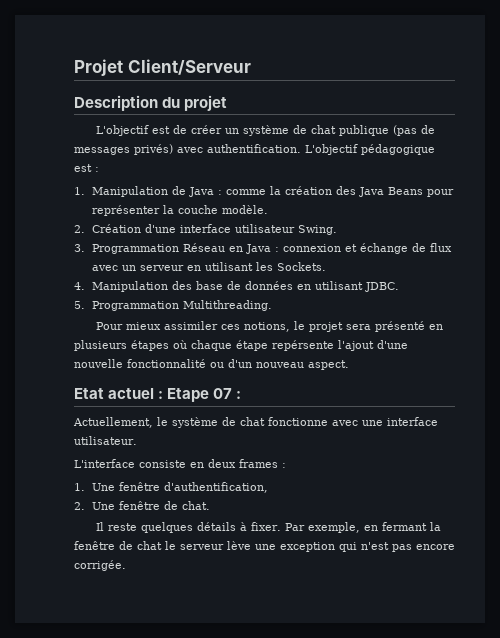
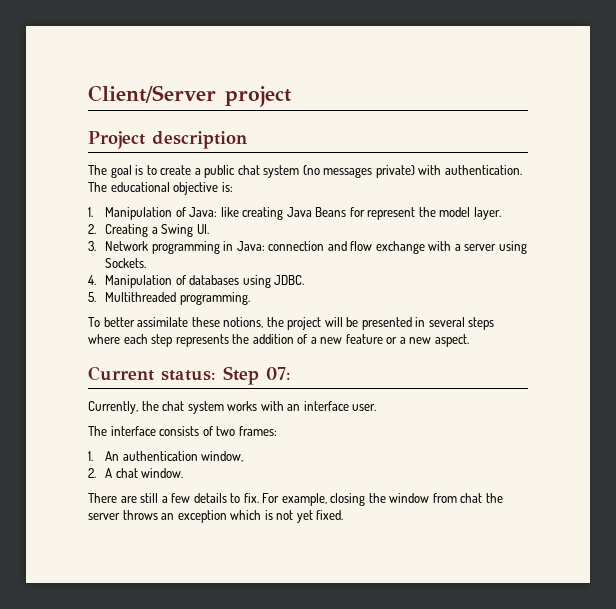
- Projet Client/Serveur
- Description du projet
- L'objectif est de créer un système de chat publique (pas de messages privés) avec authentification. L'objectif pédagogique est :
- 1. Manipulation de Java : comme la création des Java Beans pour représenter la couche modèle.
- 2. Création d'une interface utilisateur Swing.
- 3. Programmation Réseau en Java : connexion et échange de flux avec un serveur en utilisant les Sockets.
- 4. Manipulation des base de données en utilisant JDBC.
- 5. Programmation Multithreading.
- Pour mieux assimiler ces notions, le projet sera présenté en plusieurs étapes où chaque étape repérsente l'ajout d'une nouvelle fonctionnalité ou d'un nouveau aspect.
- Etat actuel : Etape 07 :
- Actuellement, le système de chat fonctionne avec une interface utilisateur.
- L'interface consiste en deux frames :
- 1. Une fenêtre d'authentification,
- 2. Une fenêtre de chat.
- Il reste quelques détails à fixer. Par exemple, en fermant la fenêtre de chat le serveur lève une exception qui n'est pas encore corrigée.
+ Client/Server project
+ Project description
+ The goal is to create a public chat system (no messages private) with authentication. The educational objective is:
+ 1. Manipulation of Java: like creating Java Beans for represent the model layer.
+ 2. Creating a Swing UI.
+ 3. Network programming in Java: connection and flow exchange with a server using Sockets.
+ 4. Manipulation of databases using JDBC.
+ 5. Multithreaded programming.
+ To better assimilate these notions, the project will be presented in several steps where each step represents the addition of a new feature or a new aspect.
+ Current status: Step 07:
+ Currently, the chat system works with an interface user.
+ The interface consists of two frames:
+ 1. An authentication window,
+ 2. A chat window.
+ There are still a few details to fix. For example, closing the window from chat the server throws an exception which is not yet fixed.

